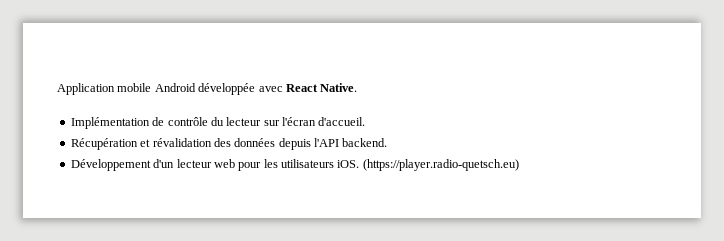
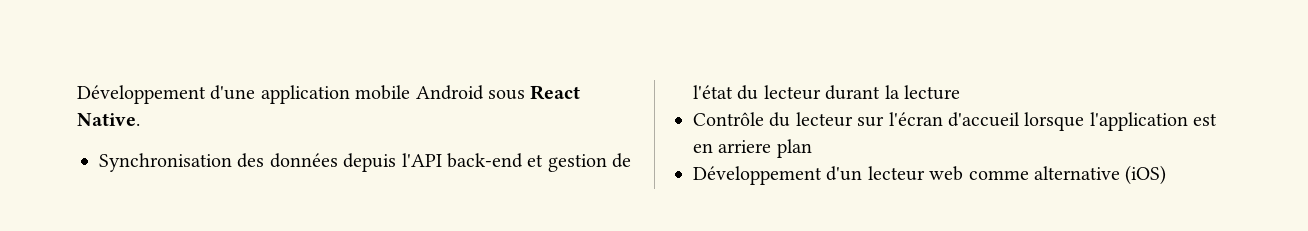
- Application mobile Android développée avec React Native.
- Implémentation de contrôle du lecteur sur l'écran d'accueil.
- Récupération et révalidation des données depuis l'API backend.
+ Développement d'une application mobile Android sous React Native.
+ Synchronisation des données depuis l'API back-end et gestion de l'état du lecteur durant la lecture
+ Contrôle du lecteur sur l'écran d'accueil lorsque l'application est en arriere plan
- Développement d'un lecteur web pour les utilisateurs iOS. (https://player.radio-quetsch.eu)
+ Développement d'un lecteur web comme alternative (iOS)

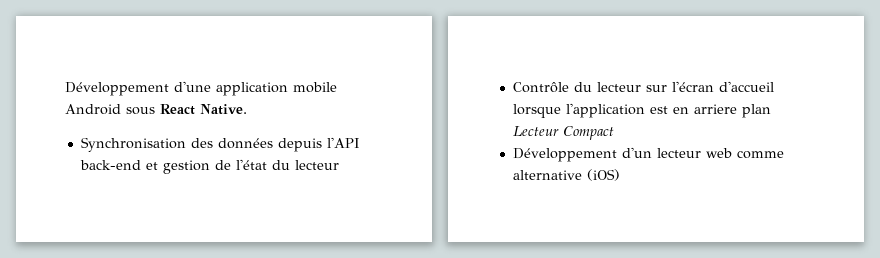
- Synchronisation des données depuis l'API back-end et gestion de l'état du lecteur durant la lecture
+ Synchronisation des données depuis l'API back-end et gestion de l'état du lecteur
- Contrôle du lecteur sur l'écran d'accueil lorsque l'application est en arriere plan
+ Contrôle du lecteur sur l'écran d'accueil lorsque l'application est en arriere plan Lecteur Compact

